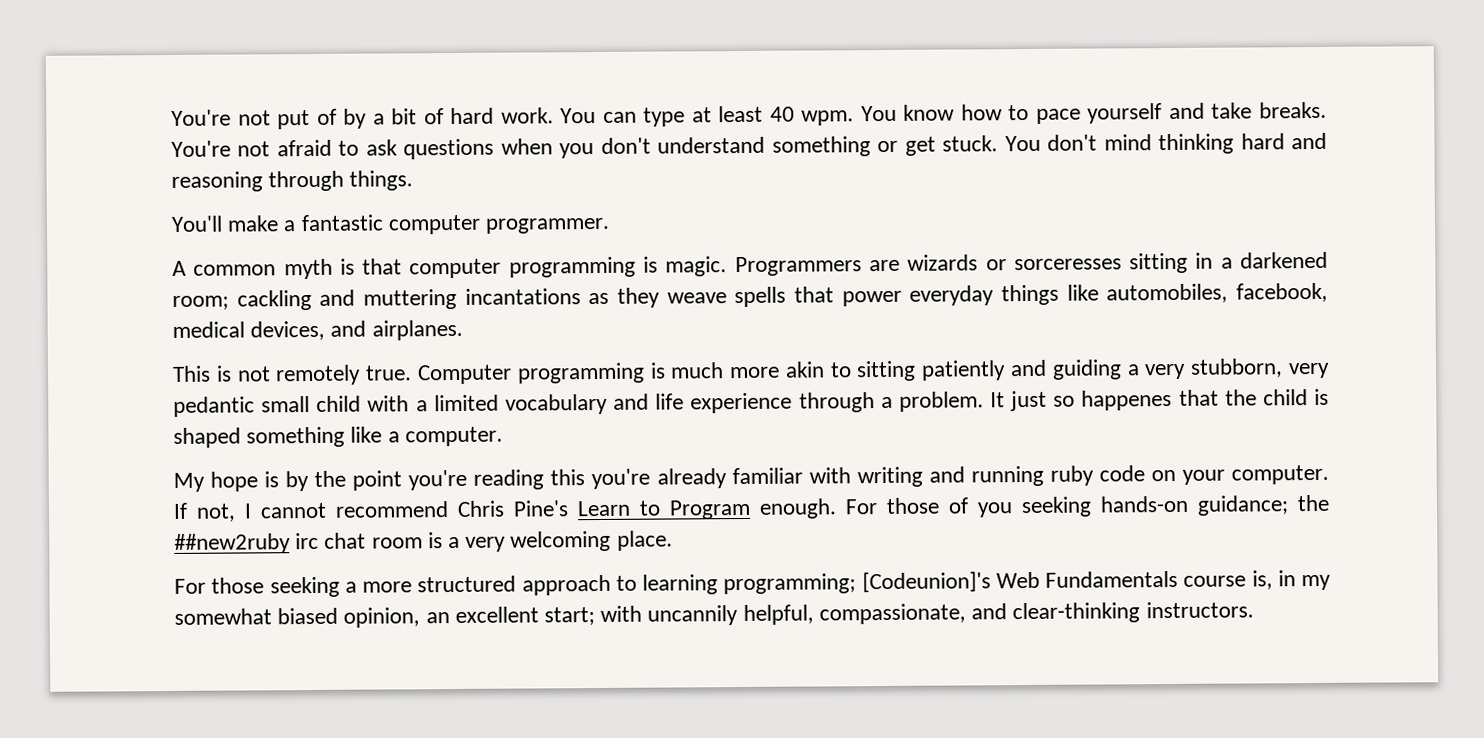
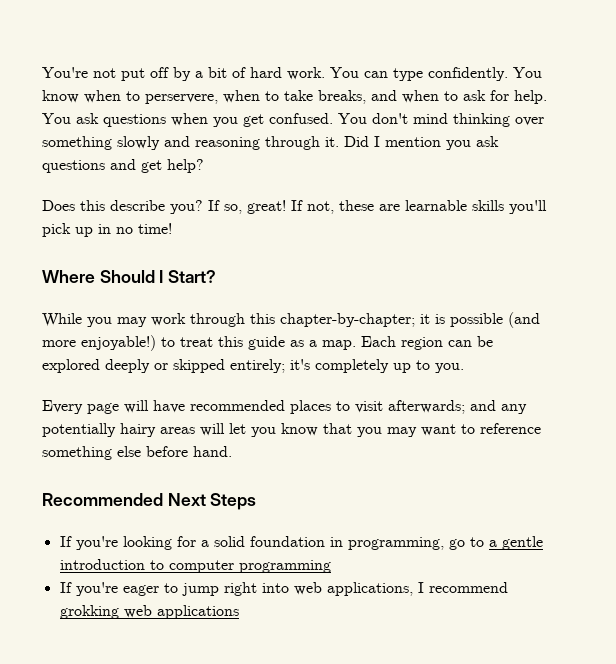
- You're not put of by a bit of hard work.
+ You're not put off by a bit of hard work.
- You can type at least 40 wpm. You know how to pace yourself and take breaks. You're not afraid to ask questions when you don't understand something or get stuck. You don't mind thinking hard and reasoning through things.
- You'll make a fantastic computer programmer.
- A common myth is that computer programming is magic. Programmers are wizards or sorceresses sitting in a darkened room; cackling and muttering incantations as they weave spells that power everyday things like automobiles, facebook, medical devices, and airplanes.
- This is not remotely true. Computer programming is much more akin to sitting patiently and guiding a very stubborn, very pedantic small child with a limited vocabulary and life experience through a problem. It just so happenes that the child is shaped something like a computer.
- My hope is by the point you're reading this you're already familiar with writing and running ruby code on your computer. If not, I cannot recommend Chris Pine's Learn to Program enough. For those of you seeking hands-on guidance; the ##new2ruby irc chat room is a very welcoming place.
- For those seeking a more structured approach to learning programming; [Codeunion]'s Web Fundamentals course is, in my somewhat biased opinion, an excellent start; with uncannily helpful, compassionate, and clear-thinking instructors.
+ You can type confidently. You know when to perservere, when to take breaks, and when to ask for help. You ask questions when you get confused. You don't mind thinking over something slowly and reasoning through it. Did I mention you ask questions and get help?
+ Does this describe you? If so, great! If not, these are learnable skills you'll pick up in no time!
+ Where Should I Start?
+ While you may work through this chapter-by-chapter; it is possible (and more enjoyable!) to treat this guide as a map. Each region can be explored deeply or skipped entirely; it's completely up to you.
+ Every page will have recommended places to visit afterwards; and any potentially hairy areas will let you know that you may want to reference something else before hand.
+ Recommended Next Steps
+ If you're looking for a solid foundation in programming, go to a gentle introduction to computer programming
+ If you're eager to jump right into web applications, I recommend grokking web applications

